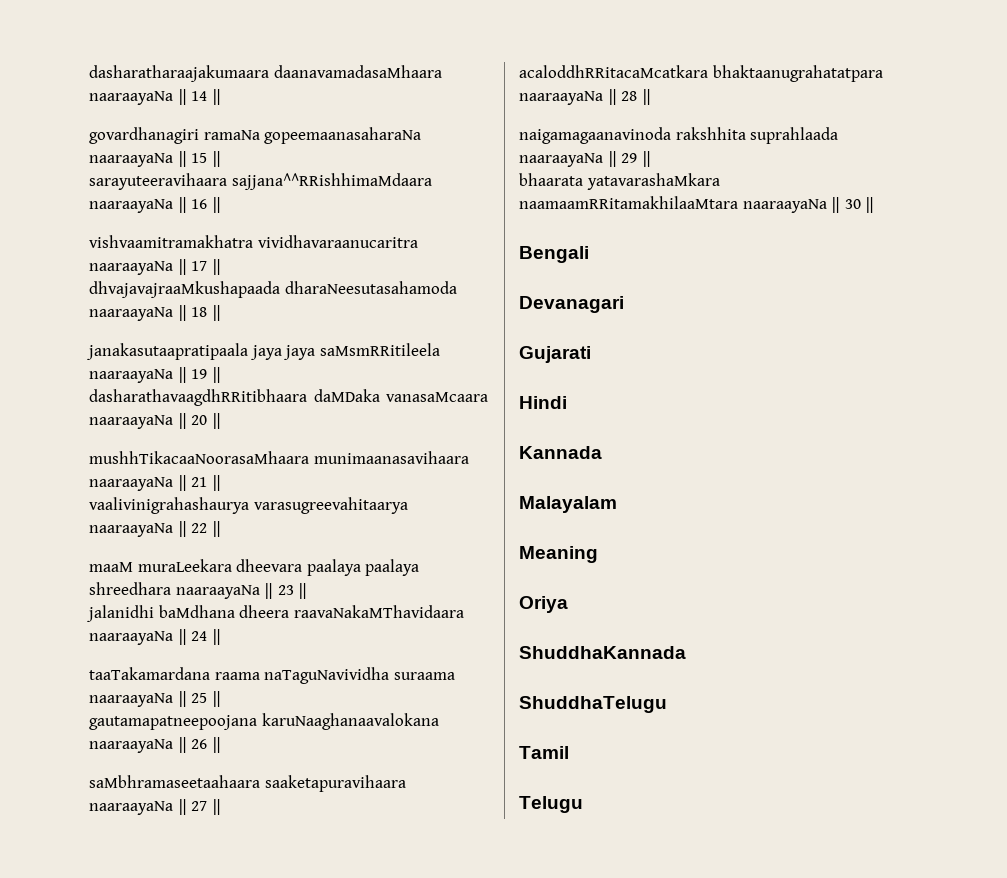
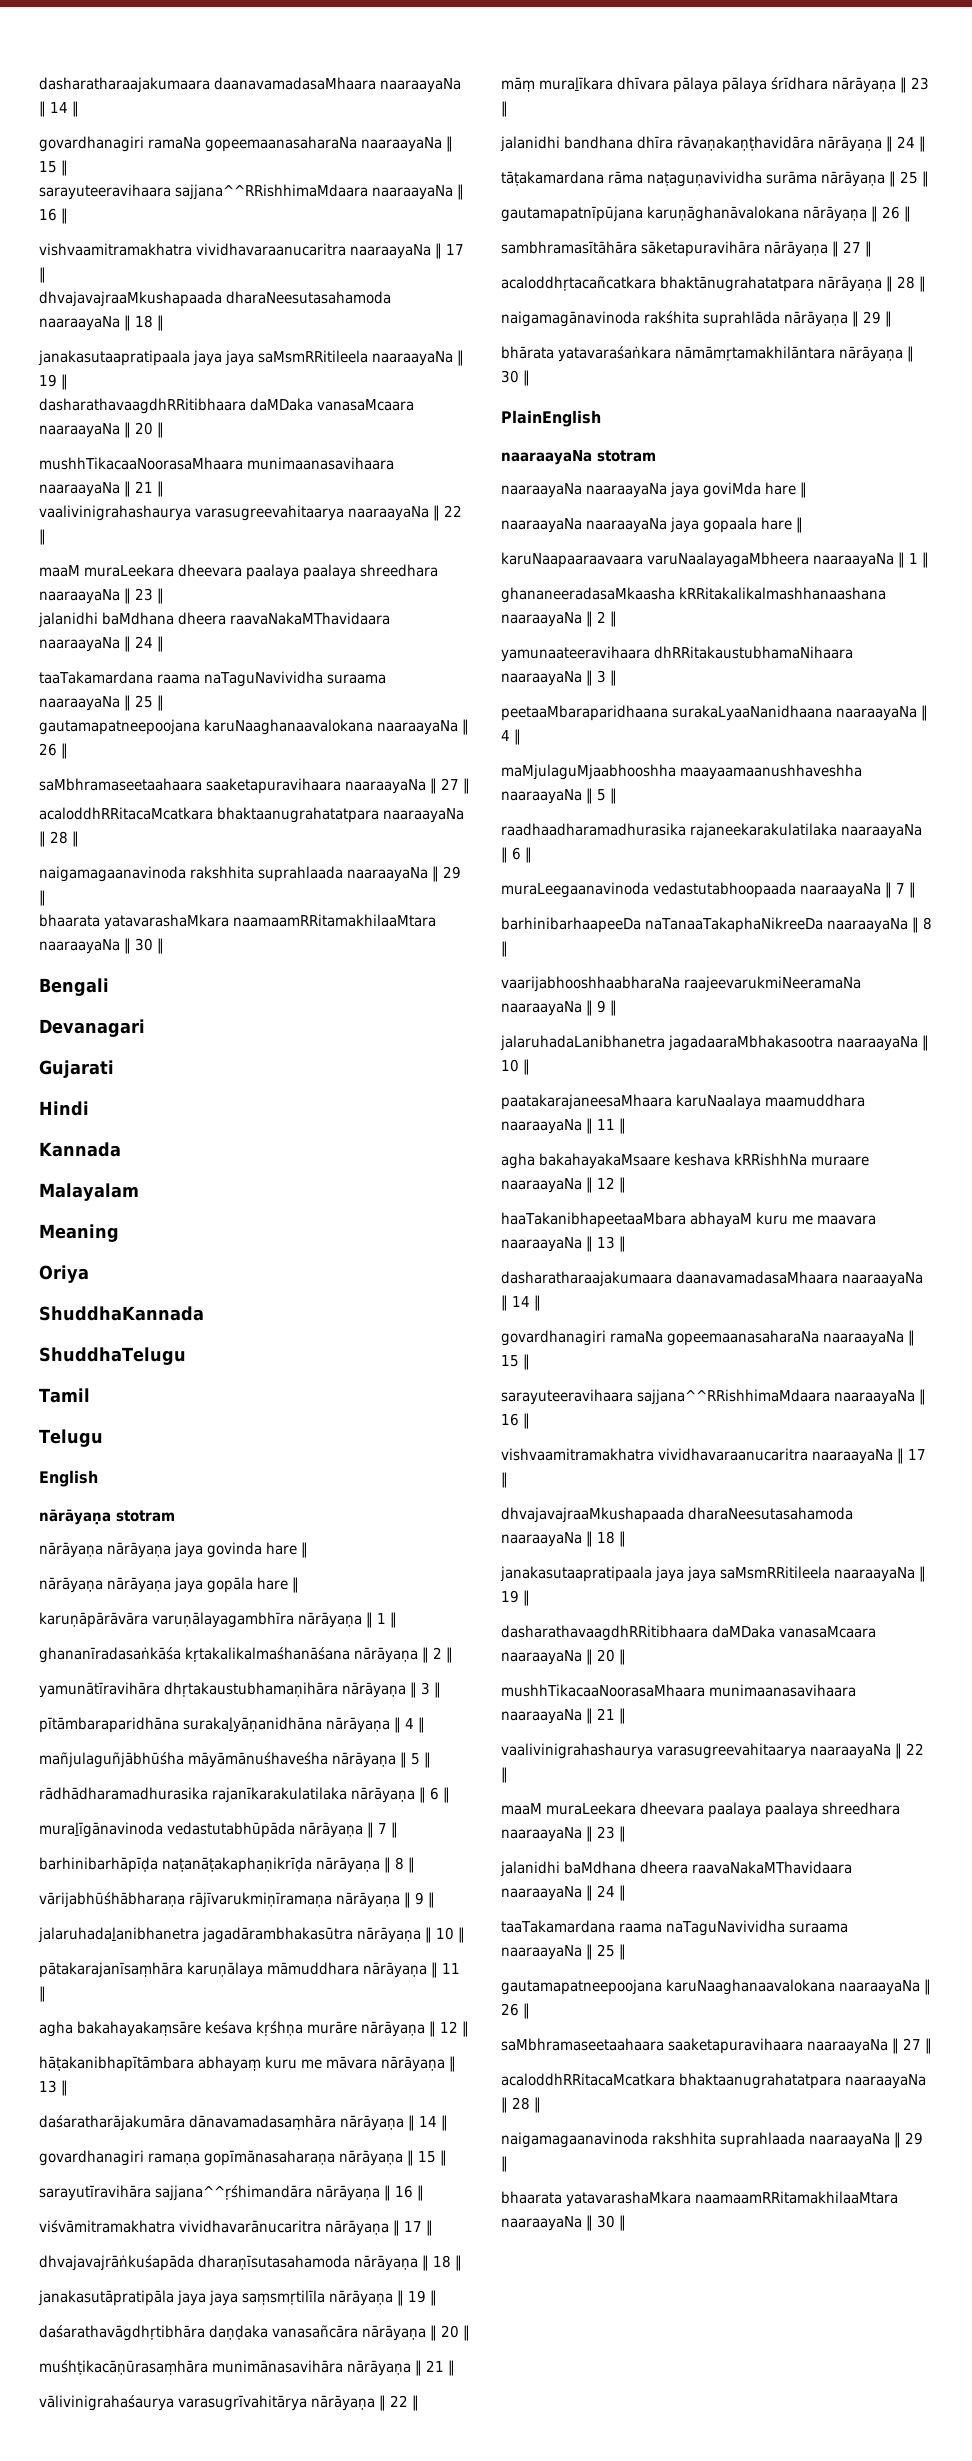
+ English
+ nārāyaṇa stotram
+ nārāyaṇa nārāyaṇa jaya govinda hare ‖
+ nārāyaṇa nārāyaṇa jaya gopāla hare ‖
+ karuṇāpārāvāra varuṇālayagambhīra nārāyaṇa ‖ 1 ‖
+ ghananīradasaṅkāśa kṛtakalikalmaśhanāśana nārāyaṇa ‖ 2 ‖
+ yamunātīravihāra dhṛtakaustubhamaṇihāra nārāyaṇa ‖ 3 ‖
+ pītāmbaraparidhāna surakaḻyāṇanidhāna nārāyaṇa ‖ 4 ‖
+ mañjulaguñjābhūśha māyāmānuśhaveśha nārāyaṇa ‖ 5 ‖
+ rādhādharamadhurasika rajanīkarakulatilaka nārāyaṇa ‖ 6 ‖
+ muraḻīgānavinoda vedastutabhūpāda nārāyaṇa ‖ 7 ‖
+ barhinibarhāpīḍa naṭanāṭakaphaṇikrīḍa nārāyaṇa ‖ 8 ‖
+ vārijabhūśhābharaṇa rājīvarukmiṇīramaṇa nārāyaṇa ‖ 9 ‖
+ jalaruhadaḻanibhanetra jagadārambhakasūtra nārāyaṇa ‖ 10 ‖
+ pātakarajanīsaṃhāra karuṇālaya māmuddhara nārāyaṇa ‖ 11 ‖
+ agha bakahayakaṃsāre keśava kṛśhṇa murāre nārāyaṇa ‖ 12 ‖
+ hāṭakanibhapītāmbara abhayaṃ kuru me māvara nārāyaṇa ‖ 13 ‖
+ daśaratharājakumāra dānavamadasaṃhāra nārāyaṇa ‖ 14 ‖
+ govardhanagiri ramaṇa gopīmānasaharaṇa nārāyaṇa ‖ 15 ‖
+ sarayutīravihāra sajjana^^ṛśhimandāra nārāyaṇa ‖ 16 ‖
+ viśvāmitramakhatra vividhavarānucaritra nārāyaṇa ‖ 17 ‖
+ dhvajavajrāṅkuśapāda dharaṇīsutasahamoda nārāyaṇa ‖ 18 ‖
+ janakasutāpratipāla jaya jaya saṃsmṛtilīla nārāyaṇa ‖ 19 ‖
+ daśarathavāgdhṛtibhāra daṇḍaka vanasañcāra nārāyaṇa ‖ 20 ‖
+ muśhṭikacāṇūrasaṃhāra munimānasavihāra nārāyaṇa ‖ 21 ‖
+ vālivinigrahaśaurya varasugrīvahitārya nārāyaṇa ‖ 22 ‖
+ māṃ muraḻīkara dhīvara pālaya pālaya śrīdhara nārāyaṇa ‖ 23 ‖
+ jalanidhi bandhana dhīra rāvaṇakaṇṭhavidāra nārāyaṇa ‖ 24 ‖
+ tāṭakamardana rāma naṭaguṇavividha surāma nārāyaṇa ‖ 25 ‖
+ gautamapatnīpūjana karuṇāghanāvalokana nārāyaṇa ‖ 26 ‖
+ sambhramasītāhāra sāketapuravihāra nārāyaṇa ‖ 27 ‖
+ acaloddhṛtacañcatkara bhaktānugrahatatpara nārāyaṇa ‖ 28 ‖
+ naigamagānavinoda rakśhita suprahlāda nārāyaṇa ‖ 29 ‖
+ bhārata yatavaraśaṅkara nāmāmṛtamakhilāntara nārāyaṇa ‖ 30 ‖
+ PlainEnglish
+ naaraayaNa stotram
+ naaraayaNa naaraayaNa jaya goviMda hare ‖
+ naaraayaNa naaraayaNa jaya gopaala hare ‖
+ karuNaapaaraavaara varuNaalayagaMbheera naaraayaNa ‖ 1 ‖
+ ghananeeradasaMkaasha kRRitakalikalmashhanaashana naaraayaNa ‖ 2 ‖
+ yamunaateeravihaara dhRRitakaustubhamaNihaara naaraayaNa ‖ 3 ‖
+ peetaaMbaraparidhaana surakaLyaaNanidhaana naaraayaNa ‖ 4 ‖
+ maMjulaguMjaabhooshha maayaamaanushhaveshha naaraayaNa ‖ 5 ‖
+ raadhaadharamadhurasika rajaneekarakulatilaka naaraayaNa ‖ 6 ‖
+ muraLeegaanavinoda vedastutabhoopaada naaraayaNa ‖ 7 ‖
+ barhinibarhaapeeDa naTanaaTakaphaNikreeDa naaraayaNa ‖ 8 ‖
+ vaarijabhooshhaabharaNa raajeevarukmiNeeramaNa naaraayaNa ‖ 9 ‖
+ jalaruhadaLanibhanetra jagadaaraMbhakasootra naaraayaNa ‖ 10 ‖
+ paatakarajaneesaMhaara karuNaalaya maamuddhara naaraayaNa ‖ 11 ‖
+ agha bakahayakaMsaare keshava kRRishhNa muraare naaraayaNa ‖ 12 ‖
+ haaTakanibhapeetaaMbara abhayaM kuru me maavara naaraayaNa ‖ 13 ‖
+ dasharatharaajakumaara daanavamadasaMhaara naaraayaNa ‖ 14 ‖
+ govardhanagiri ramaNa gopeemaanasaharaNa naaraayaNa ‖ 15 ‖
+ sarayuteeravihaara sajjana^^RRishhimaMdaara naaraayaNa ‖ 16 ‖
+ vishvaamitramakhatra vividhavaraanucaritra naaraayaNa ‖ 17 ‖
+ dhvajavajraaMkushapaada dharaNeesutasahamoda naaraayaNa ‖ 18 ‖
+ janakasutaapratipaala jaya jaya saMsmRRitileela naaraayaNa ‖ 19 ‖
+ dasharathavaagdhRRitibhaara daMDaka vanasaMcaara naaraayaNa ‖ 20 ‖
+ mushhTikacaaNoorasaMhaara munimaanasavihaara naaraayaNa ‖ 21 ‖
+ vaalivinigrahashaurya varasugreevahitaarya naaraayaNa ‖ 22 ‖
+ maaM muraLeekara dheevara paalaya paalaya shreedhara naaraayaNa ‖ 23 ‖
+ jalanidhi baMdhana dheera raavaNakaMThavidaara naaraayaNa ‖ 24 ‖
+ taaTakamardana raama naTaguNavividha suraama naaraayaNa ‖ 25 ‖
+ gautamapatneepoojana karuNaaghanaavalokana naaraayaNa ‖ 26 ‖
+ saMbhramaseetaahaara saaketapuravihaara naaraayaNa ‖ 27 ‖
+ acaloddhRRitacaMcatkara bhaktaanugrahatatpara naaraayaNa ‖ 28 ‖
+ naigamagaanavinoda rakshhita suprahlaada naaraayaNa ‖ 29 ‖
+ bhaarata yatavarashaMkara naamaamRRitamakhilaaMtara naaraayaNa ‖ 30 ‖

